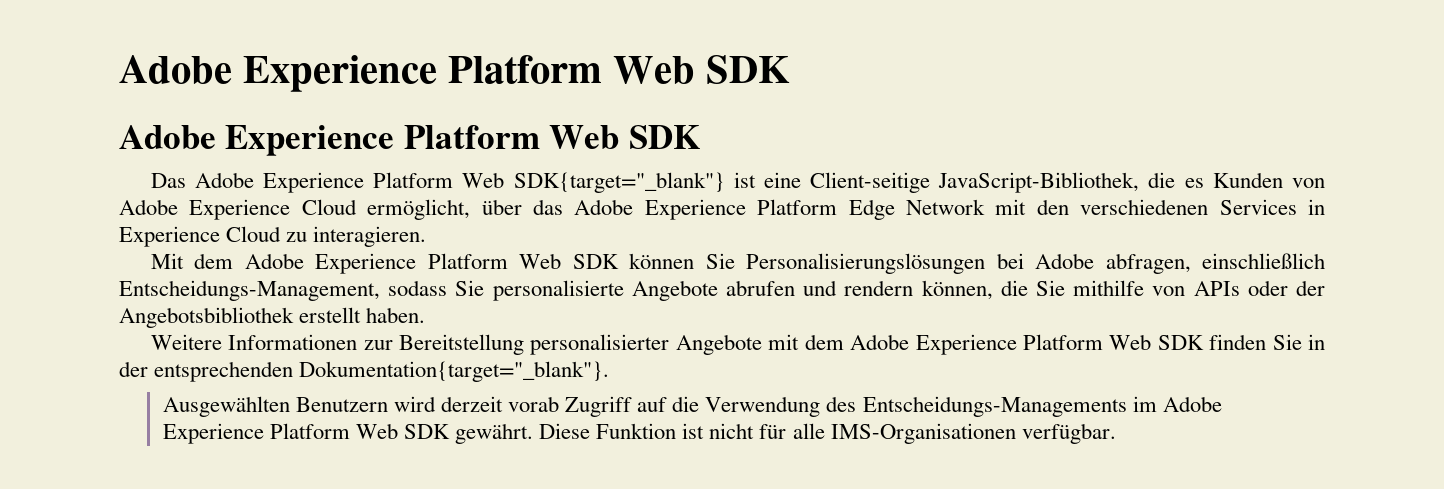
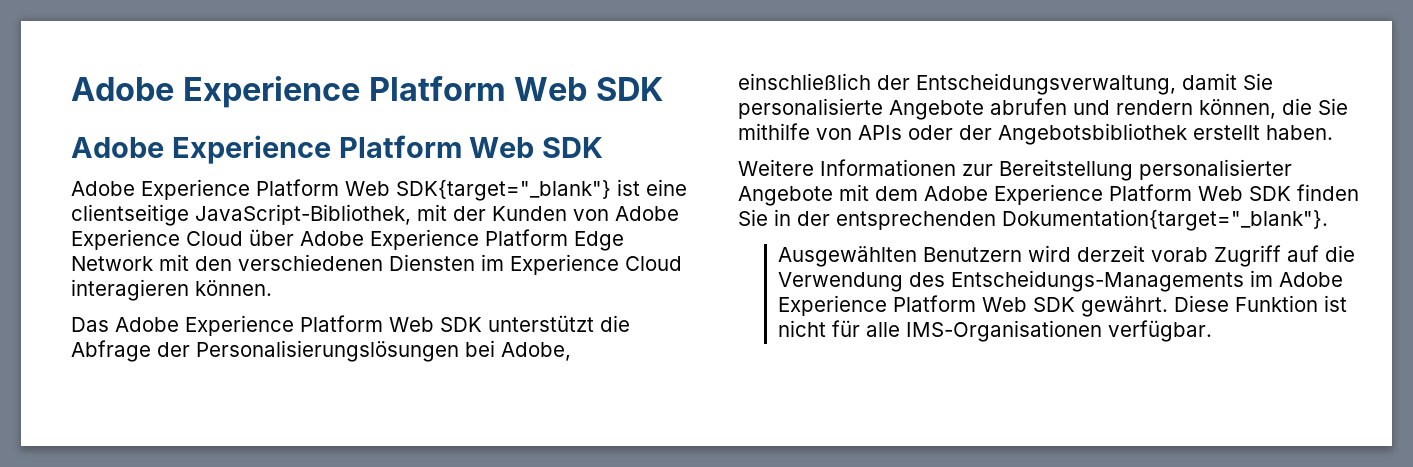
- Das Adobe Experience Platform Web SDK{target="_blank"} ist eine Client-seitige JavaScript-Bibliothek, die es Kunden von Adobe Experience Cloud ermöglicht, über das Adobe Experience Platform Edge Network mit den verschiedenen Services in Experience Cloud zu interagieren.
- Mit dem Adobe Experience Platform Web SDK können Sie Personalisierungslösungen bei Adobe abfragen, einschließlich Entscheidungs-Management, sodass Sie personalisierte Angebote abrufen und rendern können, die Sie mithilfe von APIs oder der Angebotsbibliothek erstellt haben.
+ Adobe Experience Platform Web SDK{target="_blank"} ist eine clientseitige JavaScript-Bibliothek, mit der Kunden von Adobe Experience Cloud über Adobe Experience Platform Edge Network mit den verschiedenen Diensten im Experience Cloud interagieren können.
+ Das Adobe Experience Platform Web SDK unterstützt die Abfrage der Personalisierungslösungen bei Adobe, einschließlich der Entscheidungsverwaltung, damit Sie personalisierte Angebote abrufen und rendern können, die Sie mithilfe von APIs oder der Angebotsbibliothek erstellt haben.

